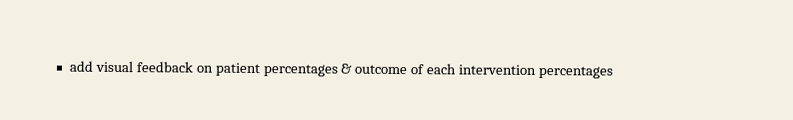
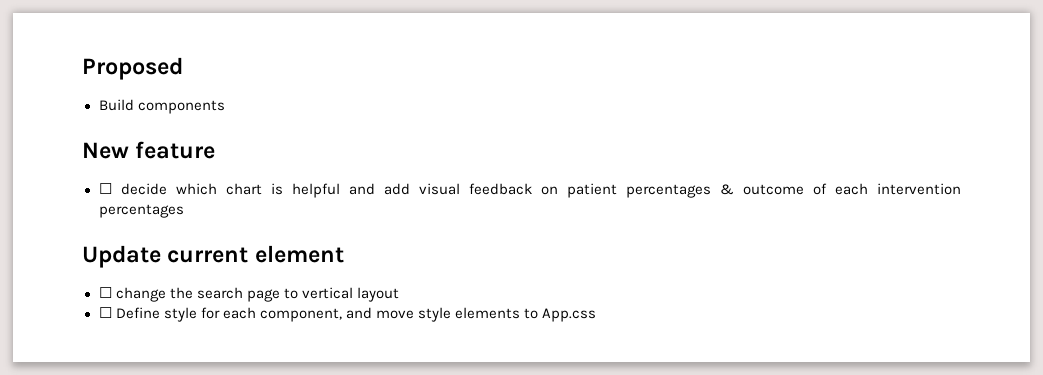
- add visual feedback on patient percentages & outcome of each intervention percentages
+ Proposed
+ Build components
+ New feature
+ ☐ decide which chart is helpful and add visual feedback on patient percentages & outcome of each intervention percentages
+ Update current element
+ ☐ change the search page to vertical layout
+ ☐ Define style for each component, and move style elements to App.css

